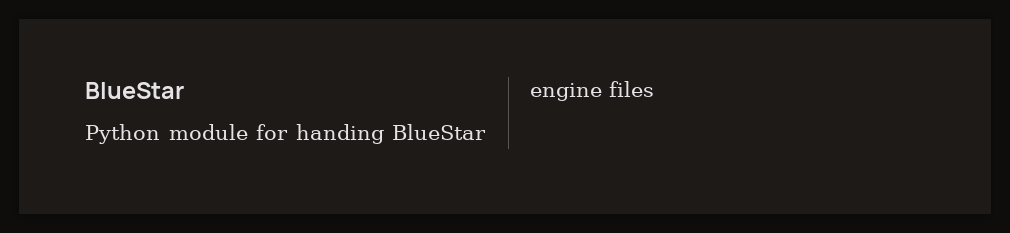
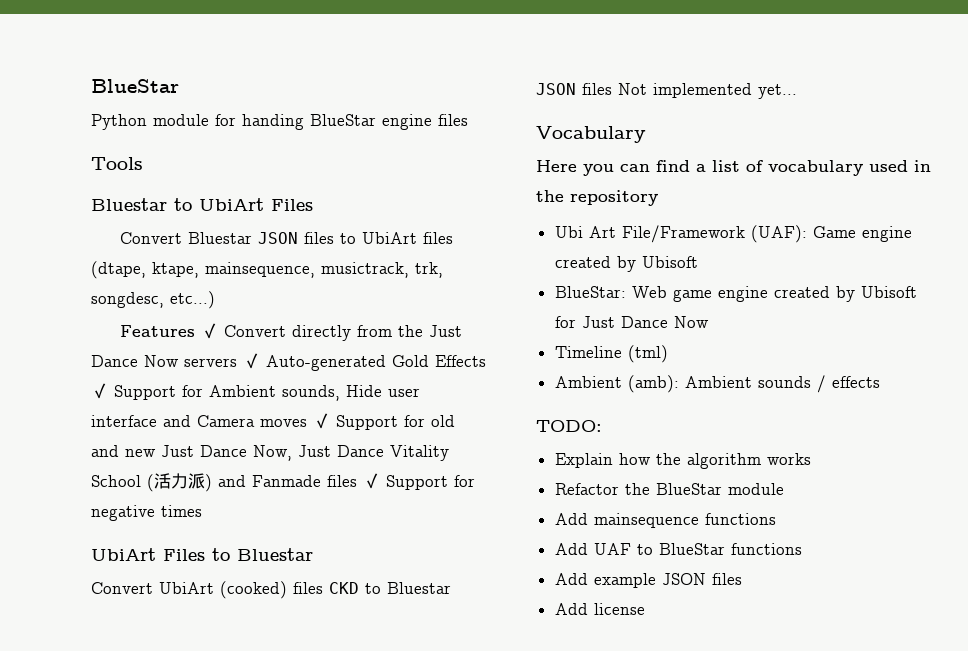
+ Tools
+ Bluestar to UbiArt Files
+ Convert Bluestar JSON files to UbiArt files (dtape, ktape, mainsequence, musictrack, trk, songdesc, etc...)
+ Features ✓ Convert directly from the Just Dance Now servers ✓ Auto-generated Gold Effects ✓ Support for Ambient sounds, Hide user interface and Camera moves ✓ Support for old and new Just Dance Now, Just Dance Vitality School (活力派) and Fanmade files ✓ Support for negative times
+ UbiArt Files to Bluestar
+ Convert UbiArt (cooked) files CKD to Bluestar JSON files Not implemented yet...
+ Vocabulary
+ Here you can find a list of vocabulary used in the repository
+ Ubi Art File/Framework (UAF): Game engine created by Ubisoft
+ BlueStar: Web game engine created by Ubisoft for Just Dance Now
+ Timeline (tml)
+ Ambient (amb): Ambient sounds / effects
+ TODO:
+ Explain how the algorithm works
+ Refactor the BlueStar module
+ Add mainsequence functions
+ Add UAF to BlueStar functions
+ Add example JSON files
+ Add license

